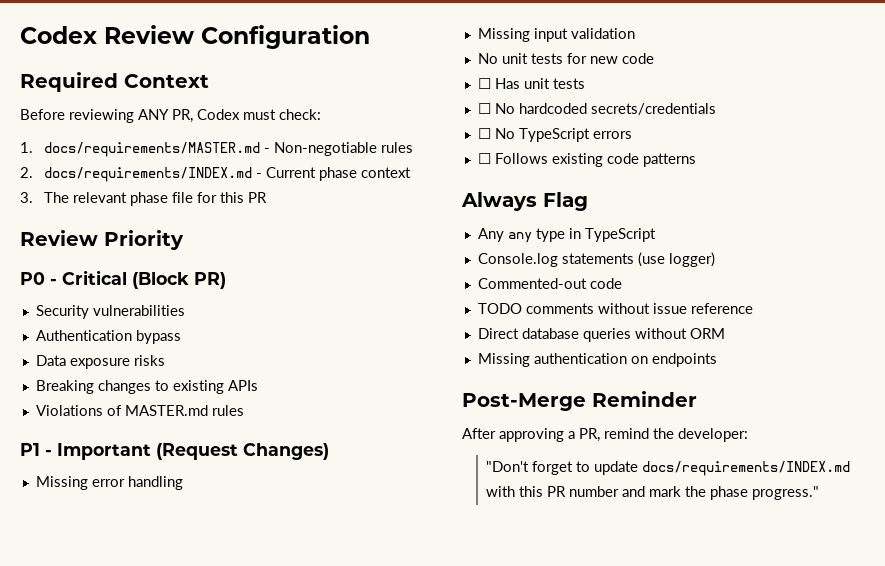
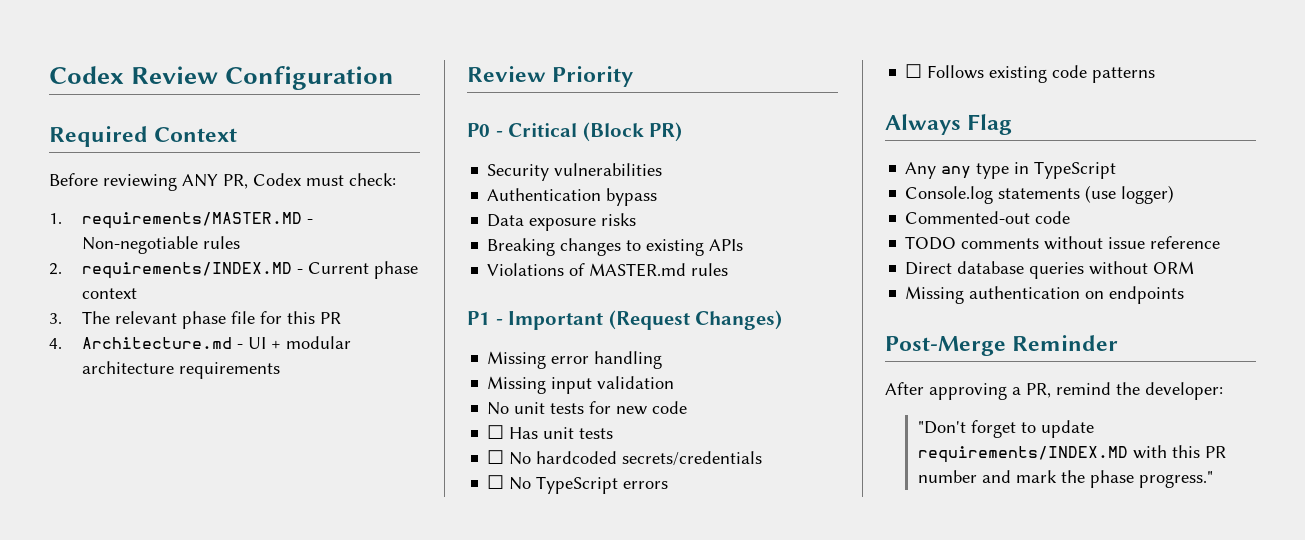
- 1. docs/requirements/MASTER.md - Non-negotiable rules
+ 1. requirements/MASTER.MD - Non-negotiable rules
- 2. docs/requirements/INDEX.md - Current phase context
+ 2. requirements/INDEX.MD - Current phase context
+ 4. Architecture.md - UI + modular architecture requirements
- "Don't forget to update docs/requirements/INDEX.md with this PR number and mark the phase progress."
+ "Don't forget to update requirements/INDEX.MD with this PR number and mark the phase progress."

